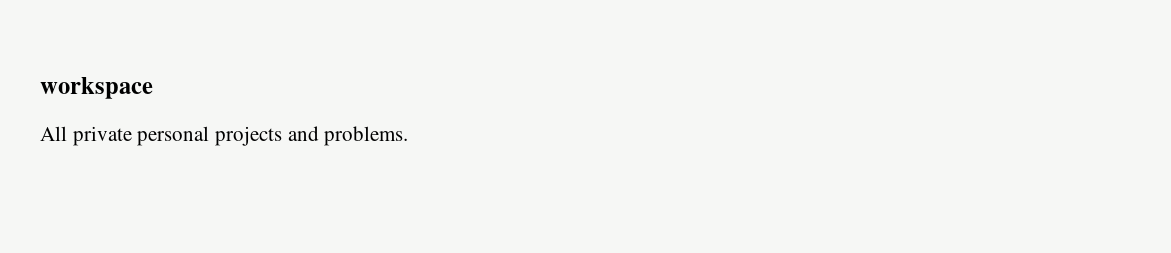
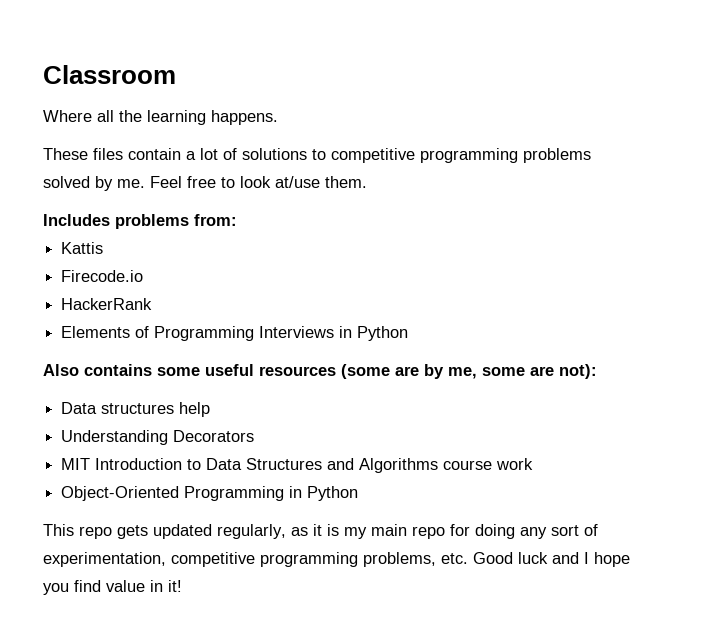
- workspace
- All private personal projects and problems.
+ Classroom
+ Where all the learning happens.
+ These files contain a lot of solutions to competitive programming problems solved by me. Feel free to look at/use them.
+ Includes problems from:
+ Kattis
+ Firecode.io
+ HackerRank
+ Elements of Programming Interviews in Python
+ Also contains some useful resources (some are by me, some are not):
+ Data structures help
+ Understanding Decorators
+ MIT Introduction to Data Structures and Algorithms course work
+ Object-Oriented Programming in Python
+ This repo gets updated regularly, as it is my main repo for doing any sort of experimentation, competitive programming problems, etc. Good luck and I hope you find value in it!

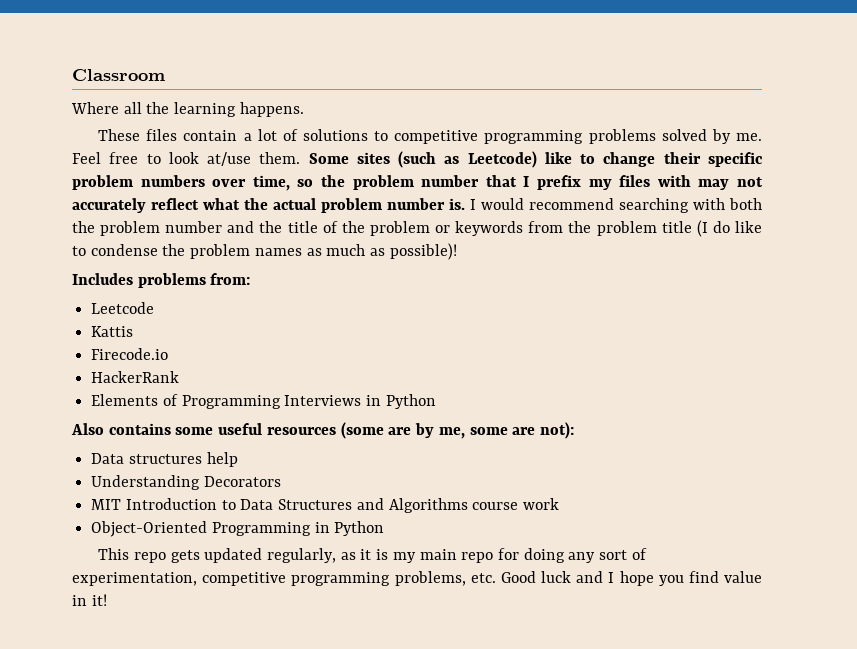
+ Some sites (such as Leetcode) like to change their specific problem numbers over time, so the problem number that I prefix my files with may not accurately reflect what the actual problem number is. I would recommend searching with both the problem number and the title of the problem or keywords from the problem title (I do like to condense the problem names as much as possible)!
+ Leetcode

